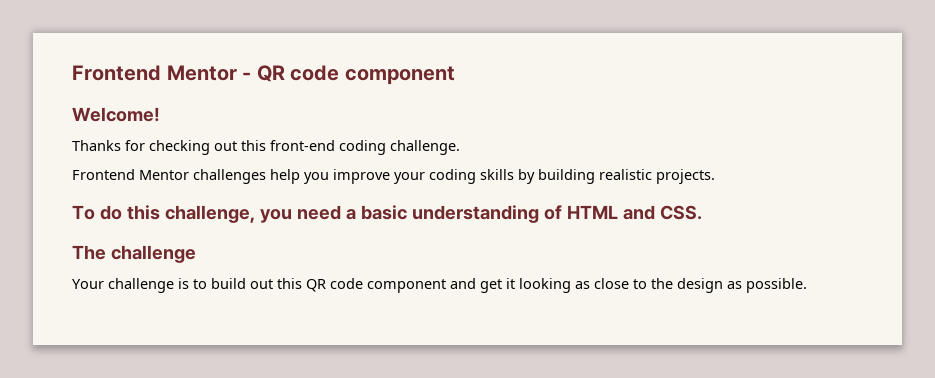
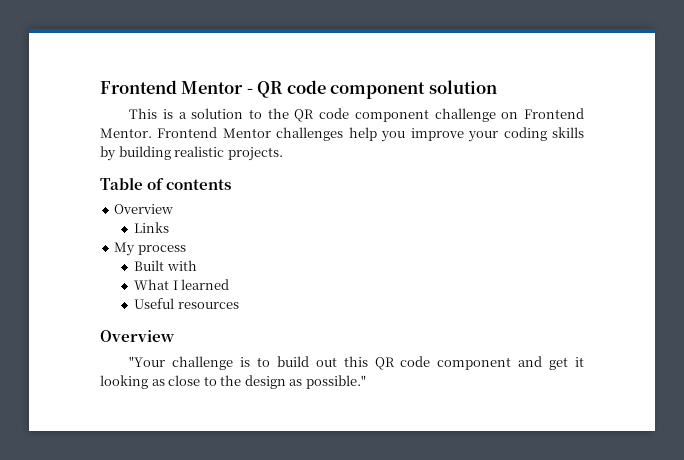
- Frontend Mentor - QR code component
- Welcome!
- Thanks for checking out this front-end coding challenge.
- Frontend Mentor challenges help you improve your coding skills by building realistic projects.
+ Frontend Mentor - QR code component solution
+ This is a solution to the QR code component challenge on Frontend Mentor. Frontend Mentor challenges help you improve your coding skills by building realistic projects.
- To do this challenge, you need a basic understanding of HTML and CSS.
- The challenge
- Your challenge is to build out this QR code component and get it looking as close to the design as possible.
+ Table of contents
+ Overview
+ Links
+ My process
+ Built with
+ What I learned
+ Useful resources
+ Overview
+ "Your challenge is to build out this QR code component and get it looking as close to the design as possible."

